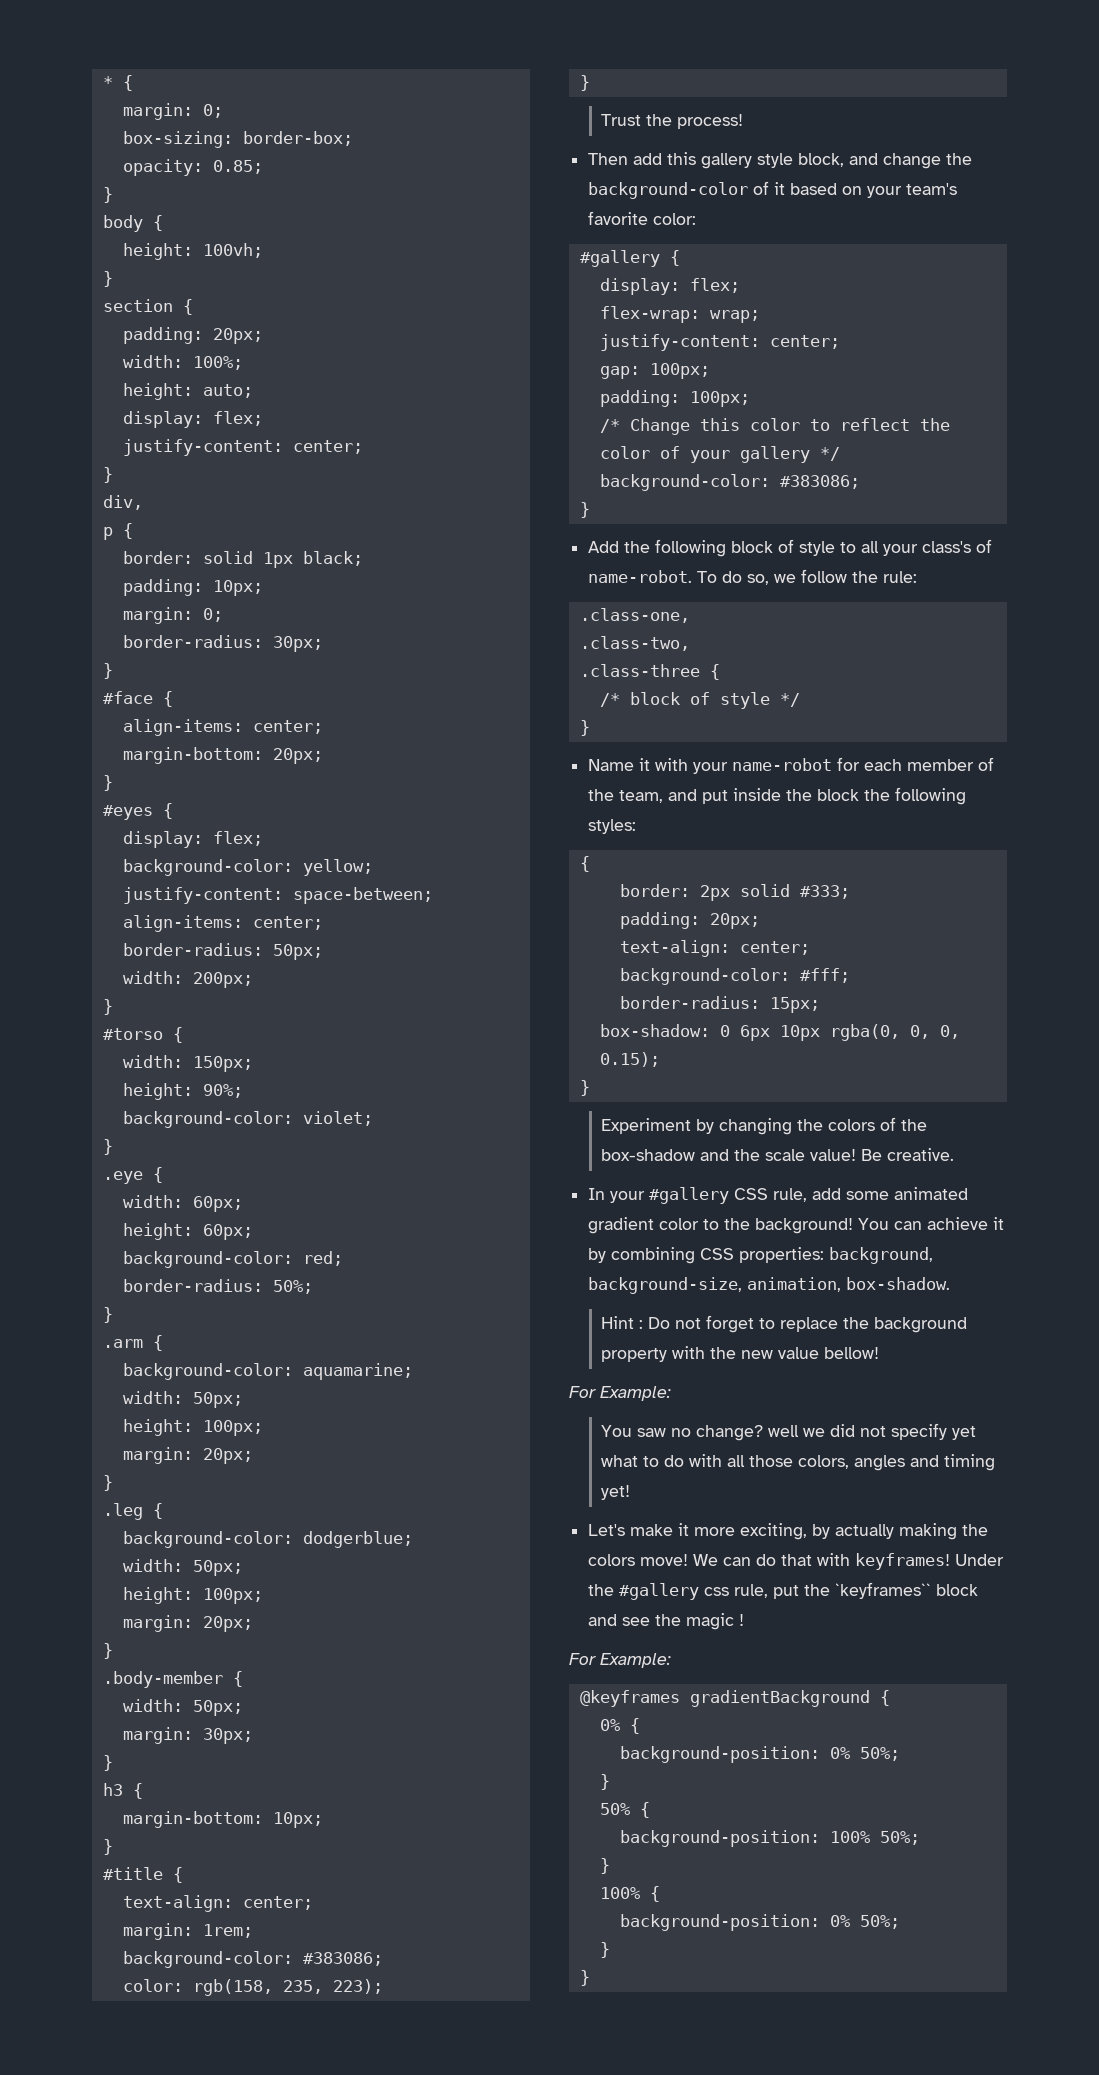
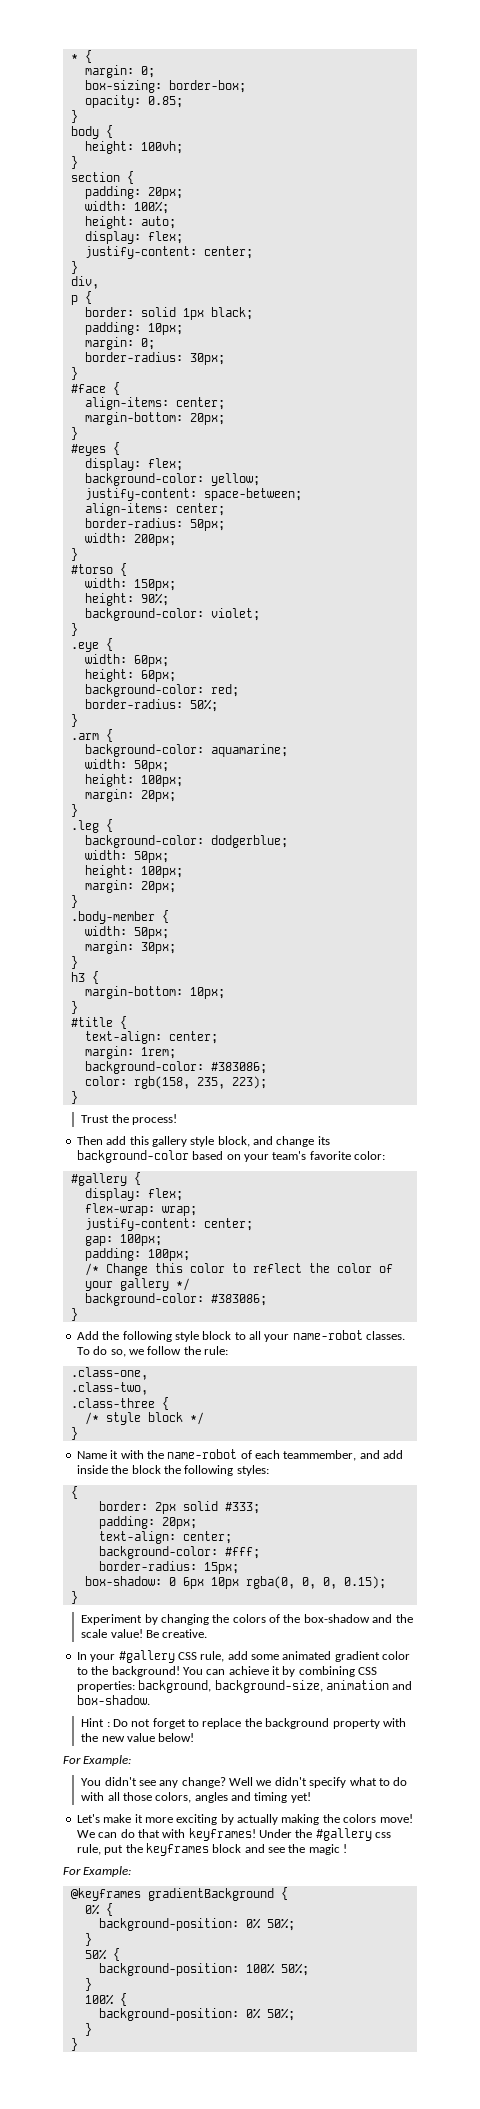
- Then add this gallery style block, and change the background-color of it based on your team's favorite color:
+ Then add this gallery style block, and change its background-color based on your team's favorite color:
- Add the following block of style to all your class's of name-robot.
+ Add the following style block to all your name-robot classes.
- /* block of style */
+ /* style block */
- Name it with your name-robot for each member of the team, and put inside the block the following styles:
+ Name it with the name-robot of each teammember, and add inside the block the following styles:
- You can achieve it by combining CSS properties: background, background-size, animation, box-shadow.
+ You can achieve it by combining CSS properties: background, background-size, animation and box-shadow.
- Hint : Do not forget to replace the background property with the new value bellow!
+ Hint : Do not forget to replace the background property with the new value below!
- You saw no change? well we did not specify yet what to do with all those colors, angles and timing yet!
+ You didn't see any change? Well we didn't specify what to do with all those colors, angles and timing yet!
- Let's make it more exciting, by actually making the colors move!
+ Let's make it more exciting by actually making the colors move!
- Under the #gallery css rule, put the `keyframes`` block and see the magic !
+ Under the #gallery css rule, put the keyframes block and see the magic !

